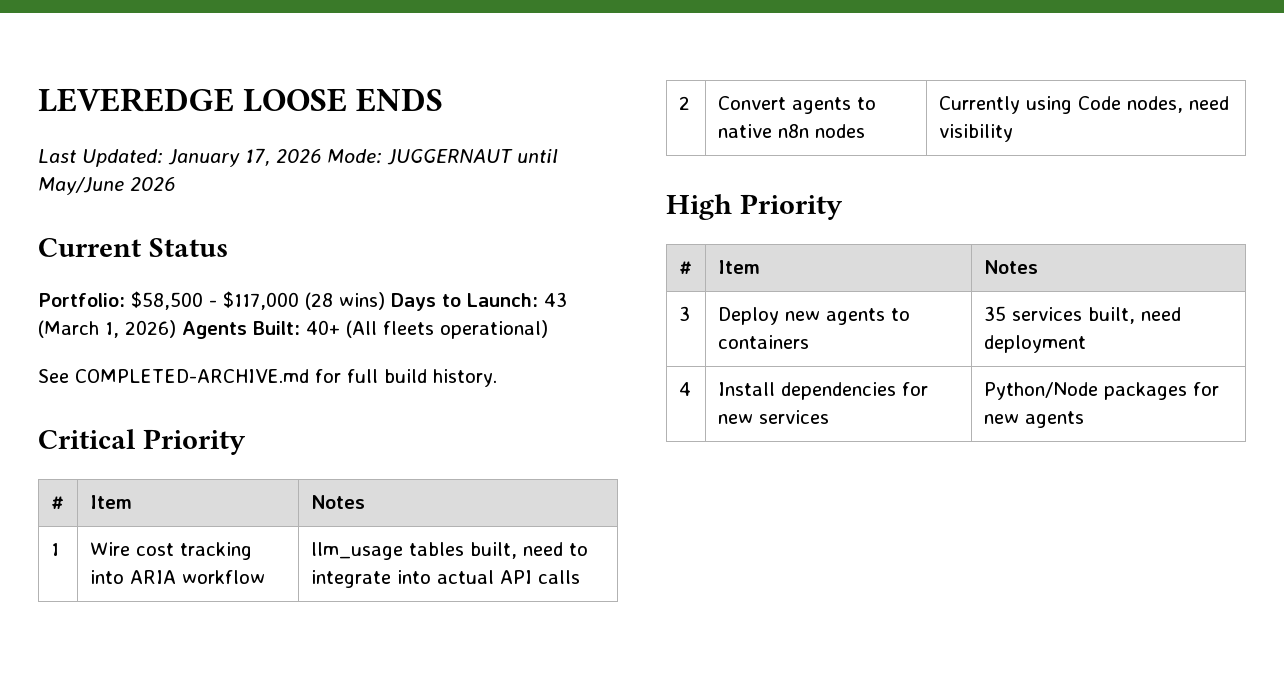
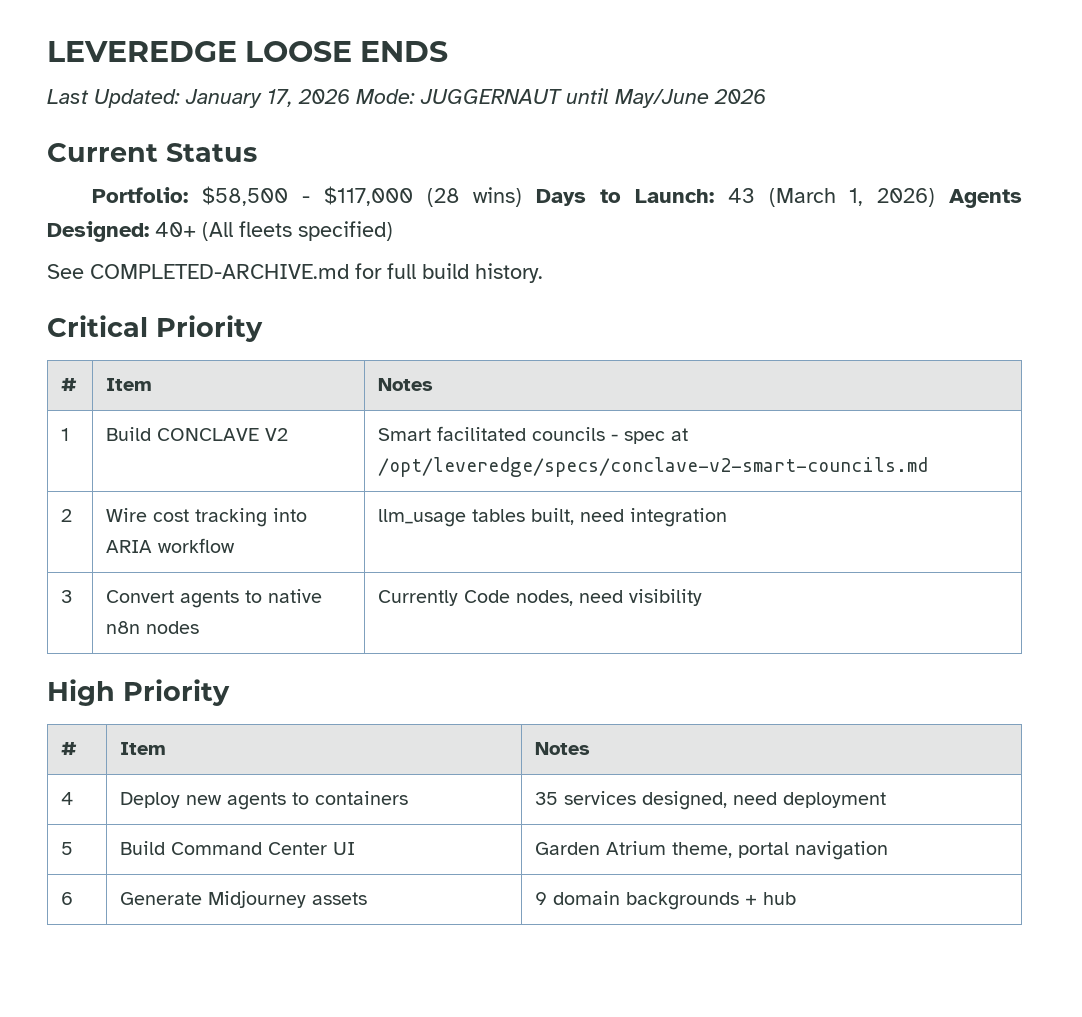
- Portfolio: $58,500 - $117,000 (28 wins) Days to Launch: 43 (March 1, 2026) Agents Built: 40+ (All fleets operational)
+ Portfolio: $58,500 - $117,000 (28 wins) Days to Launch: 43 (March 1, 2026) Agents Designed: 40+ (All fleets specified)
- 1 | Wire cost tracking into ARIA workflow | llm_usage tables built, need to integrate into actual API calls
- 2 | Convert agents to native n8n nodes | Currently using Code nodes, need visibility
+ 1 | Build CONCLAVE V2 | Smart facilitated councils - spec at /opt/leveredge/specs/conclave-v2-smart-councils.md
+ 2 | Wire cost tracking into ARIA workflow | llm_usage tables built, need integration
+ 3 | Convert agents to native n8n nodes | Currently Code nodes, need visibility
- 3 | Deploy new agents to containers | 35 services built, need deployment
+ 4 | Deploy new agents to containers | 35 services designed, need deployment
- 4 | Install dependencies for new services | Python/Node packages for new agents
+ 5 | Build Command Center UI | Garden Atrium theme, portal navigation
+ 6 | Generate Midjourney assets | 9 domain backgrounds + hub

